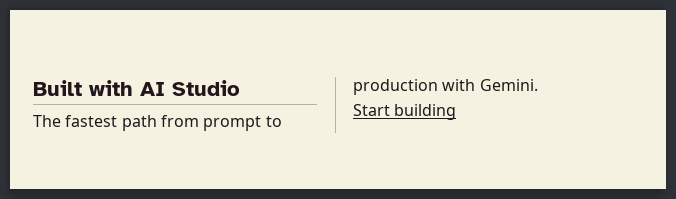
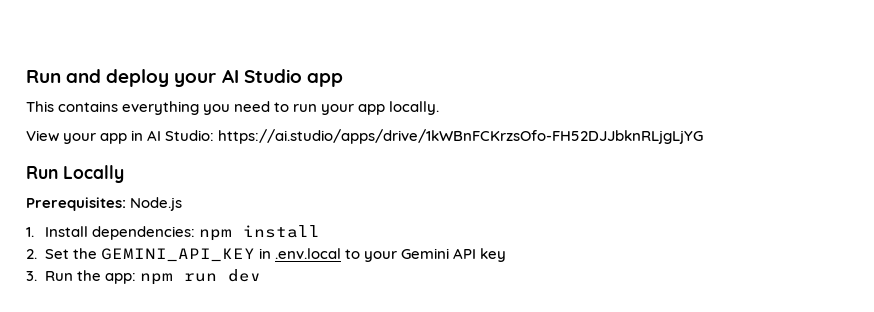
- Built with AI Studio
- The fastest path from prompt to production with Gemini.
- Start building
+ Run and deploy your AI Studio app
+ This contains everything you need to run your app locally.
+ View your app in AI Studio: https://ai.studio/apps/drive/1kWBnFCKrzsOfo-FH52DJJbknRLjgLjYG
+ Run Locally
+ Prerequisites: Node.js
+ 1. Install dependencies: npm install
+ 2. Set the GEMINI_API_KEY in .env.local to your Gemini API key
+ 3. Run the app: npm run dev

